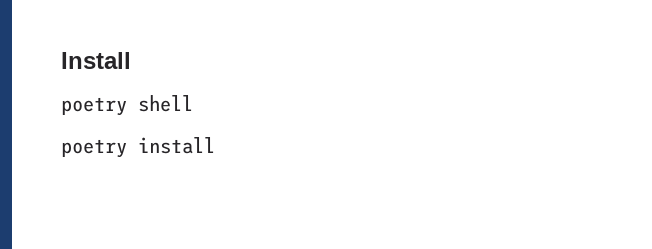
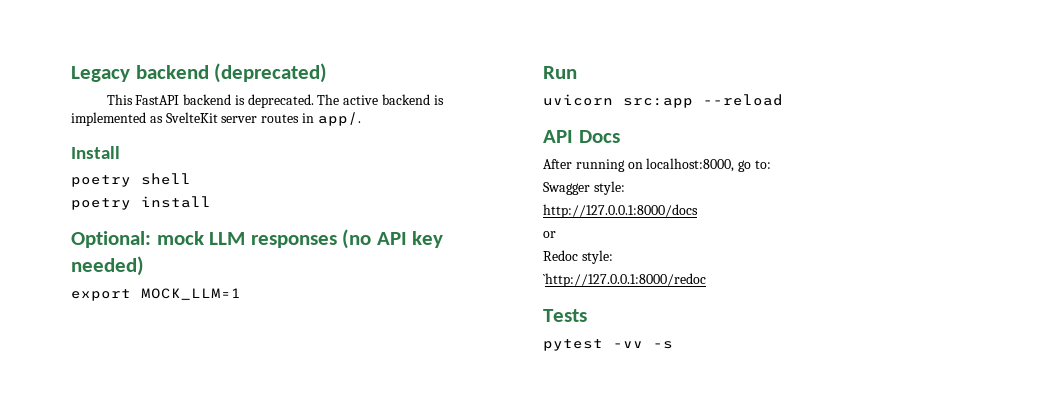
+ Legacy backend (deprecated)
+ This FastAPI backend is deprecated. The active backend is implemented as SvelteKit server routes in app/.
+ Optional: mock LLM responses (no API key needed)
+ export MOCK_LLM=1
+ Run
+ uvicorn src:app --reload
+ API Docs
+ After running on localhost:8000, go to:
+ Swagger style:
+ http://127.0.0.1:8000/docs
+ or
+ Redoc style:
+ `http://127.0.0.1:8000/redoc
+ Tests
+ pytest -vv -s

